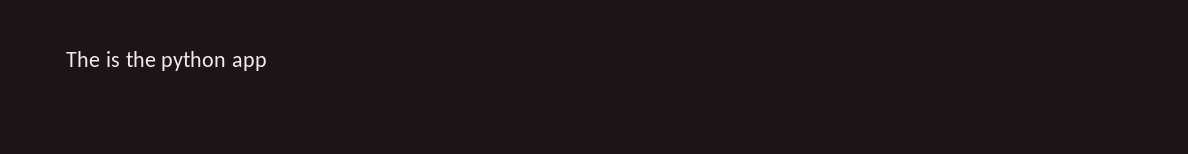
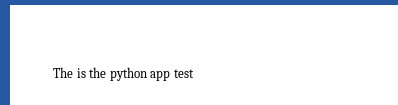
- The is the python app
+ The is the python app test

